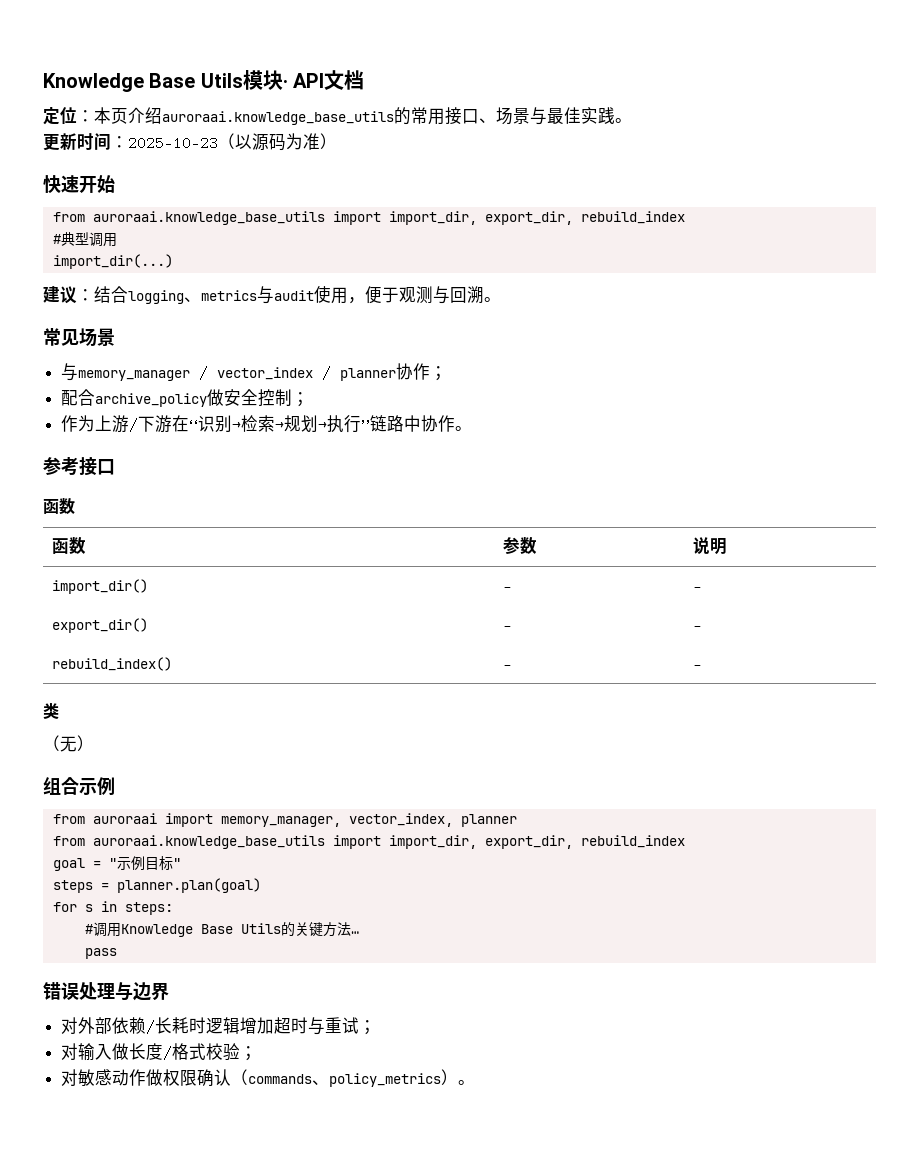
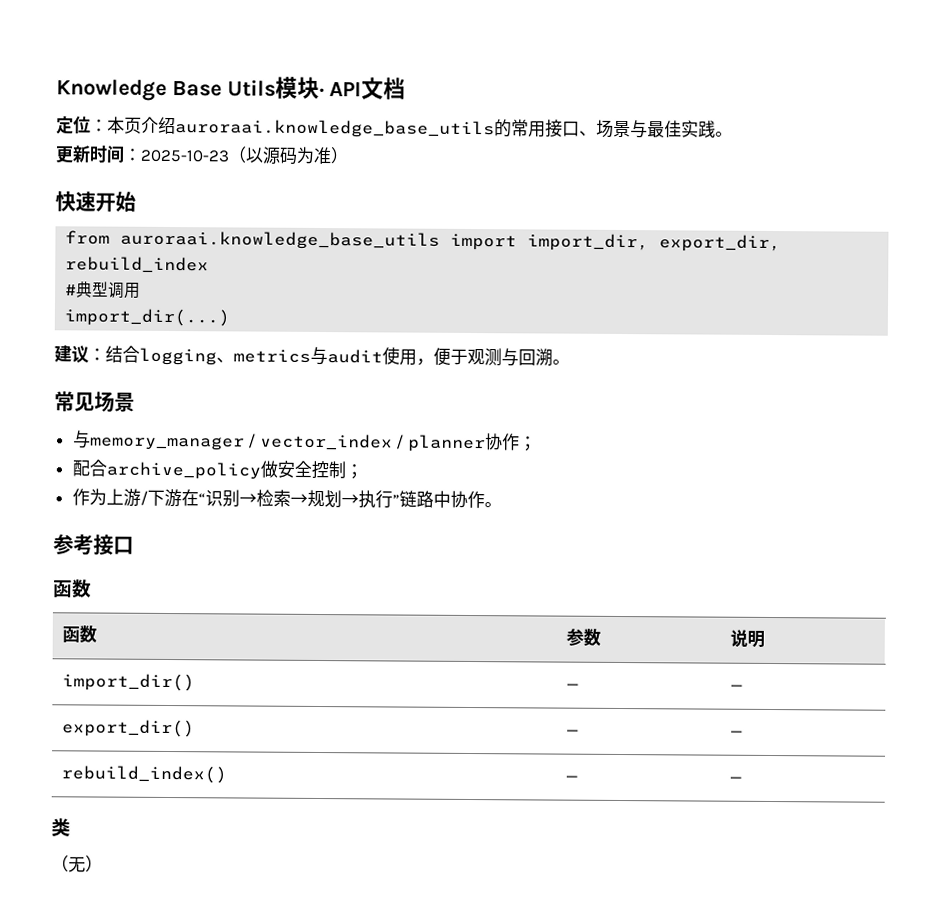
- 组合示例
- from auroraai import memory_manager, vector_index, planner
- from auroraai.knowledge_base_utils import import_dir, export_dir, rebuild_index
- goal = "示例目标"
- steps = planner.plan(goal)
- for s in steps:
- #调用Knowledge Base Utils的关键方法…
- pass
- 错误处理与边界
- 对外部依赖/长耗时逻辑增加超时与重试；
- 对输入做长度/格式校验；
- 对敏感动作做权限确认（commands、policy_metrics）。

